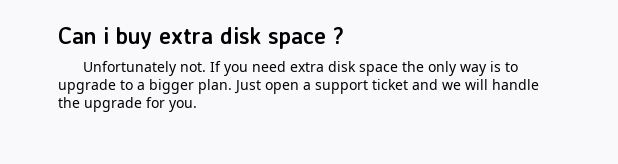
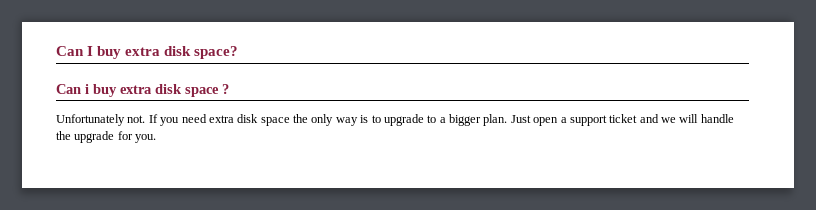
+ Can I buy extra disk space?

